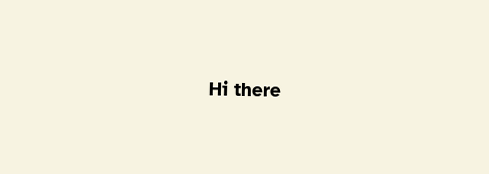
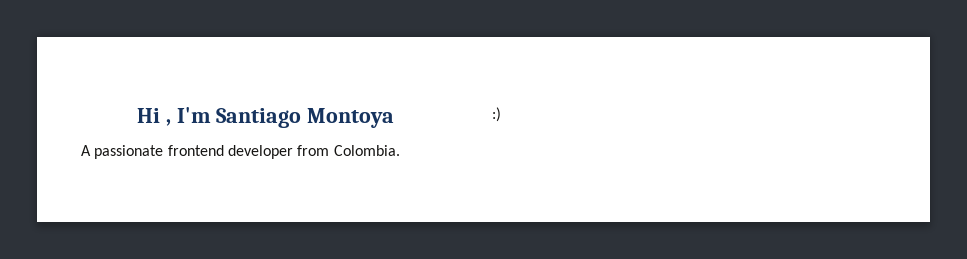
- Hi there
+ Hi , I'm Santiago Montoya
+ A passionate frontend developer from Colombia.
+ :)

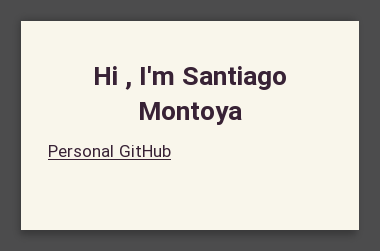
- A passionate frontend developer from Colombia.
- :)
+ Personal GitHub

